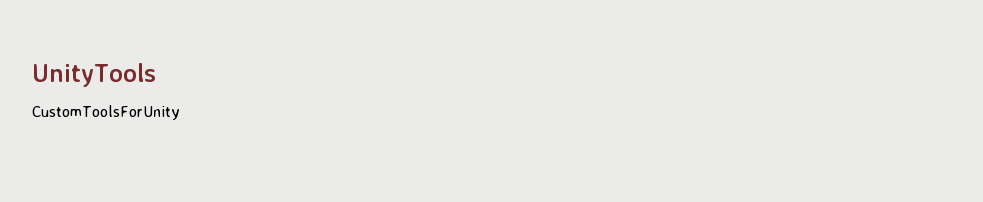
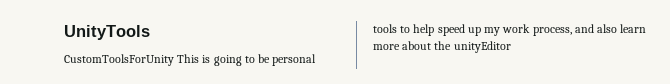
- CustomToolsForUnity
+ CustomToolsForUnity This is going to be personal tools to help speed up my work process, and also learn more about the unityEditor

